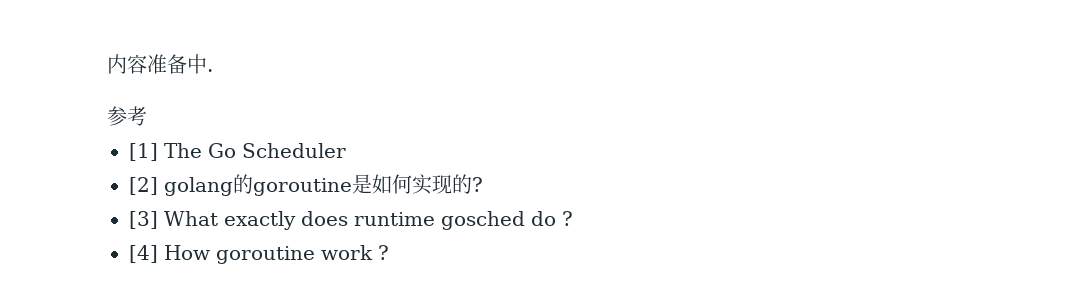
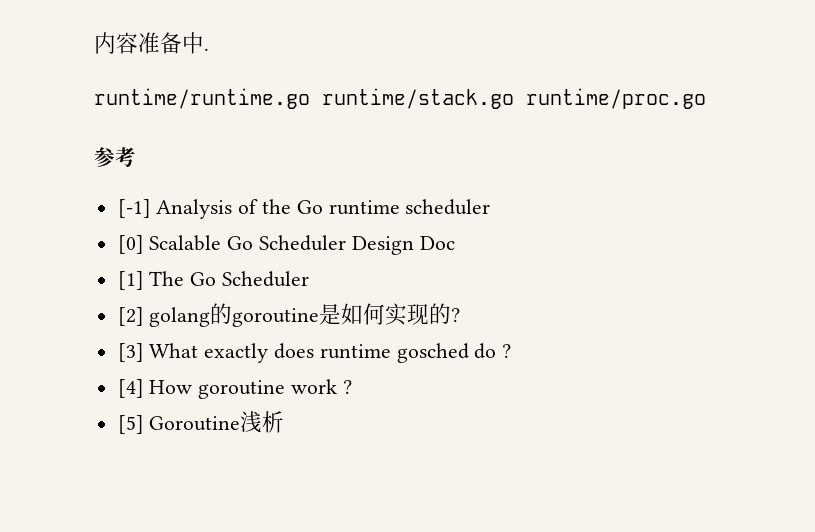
+ runtime/runtime.go runtime/stack.go runtime/proc.go
  参考
+ [-1] Analysis of the Go runtime scheduler
+ [0] Scalable Go Scheduler Design Doc
+ [5] Goroutine浅析

